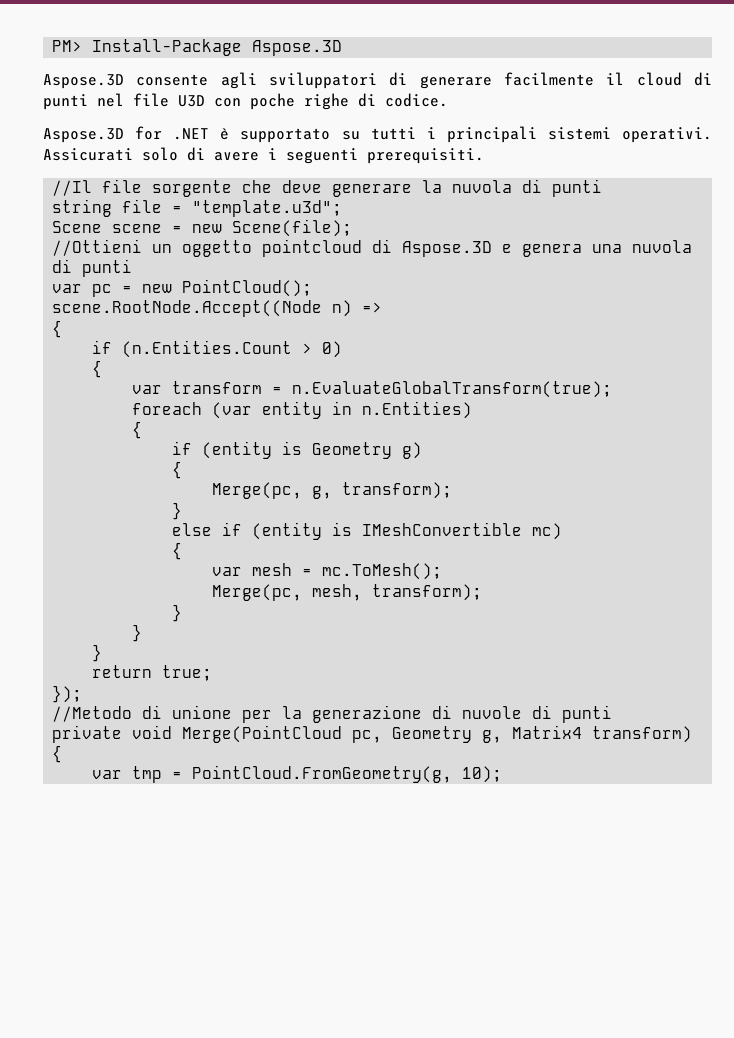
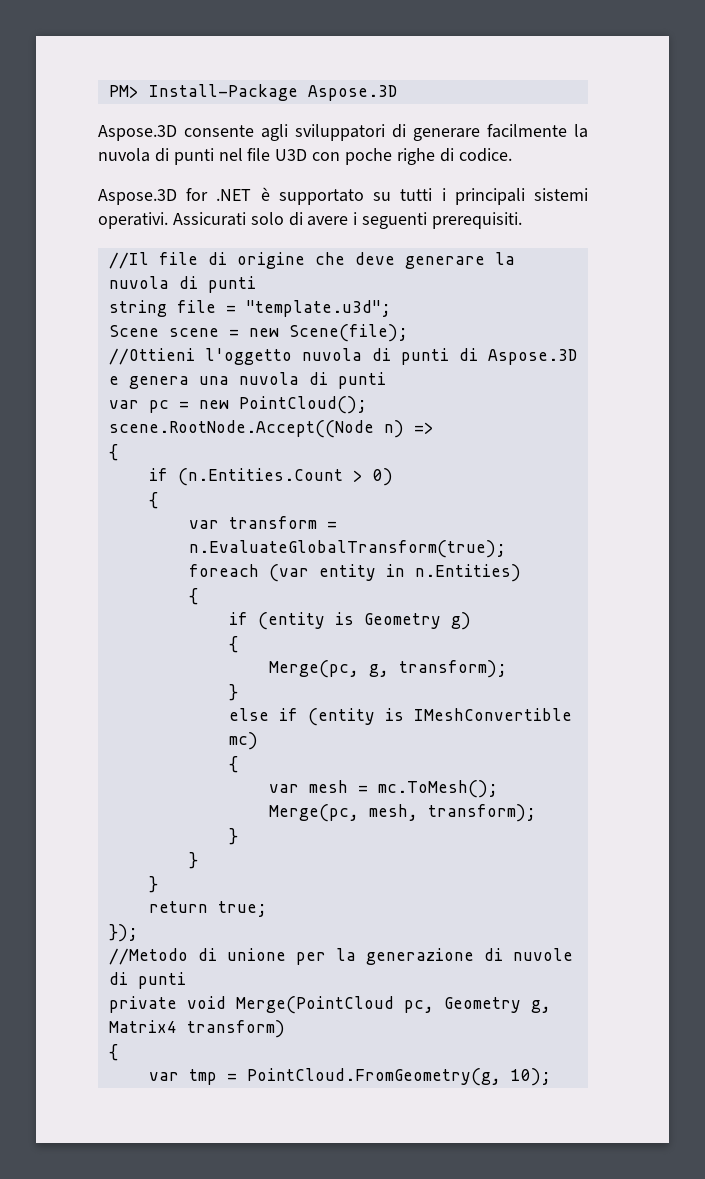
- Aspose.3D consente agli sviluppatori di generare facilmente il cloud di punti nel file U3D con poche righe di codice.
+ Aspose.3D consente agli sviluppatori di generare facilmente la nuvola di punti nel file U3D con poche righe di codice.
- //Il file sorgente che deve generare la nuvola di punti
+ //Il file di origine che deve generare la nuvola di punti
- //Ottieni un oggetto pointcloud di Aspose.3D e genera una nuvola di punti
+ //Ottieni l'oggetto nuvola di punti di Aspose.3D e genera una nuvola di punti

